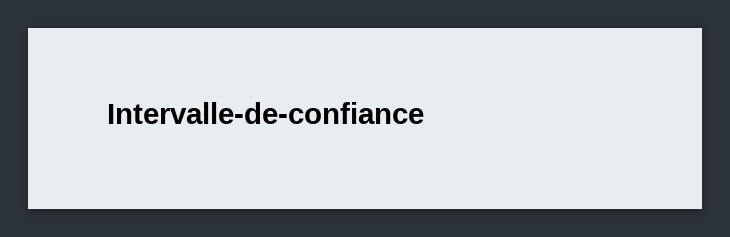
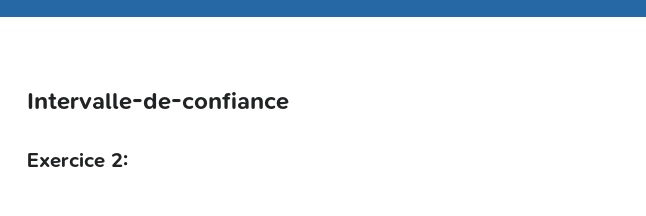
+ Exercice 2:

